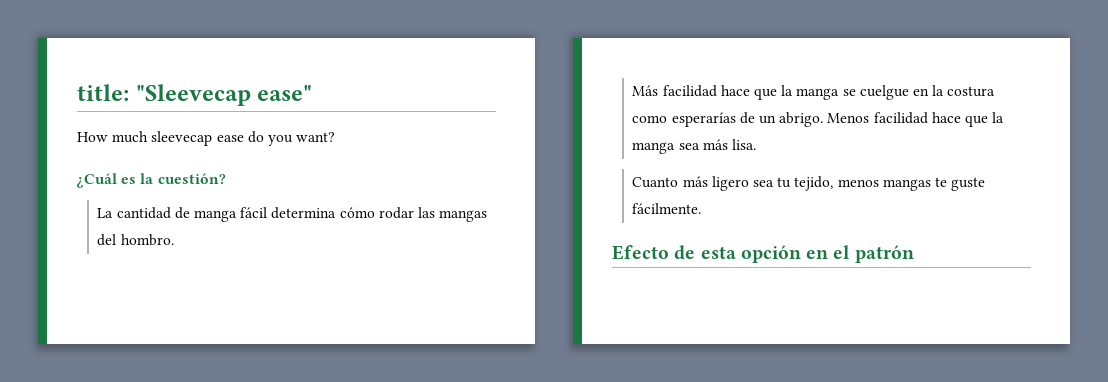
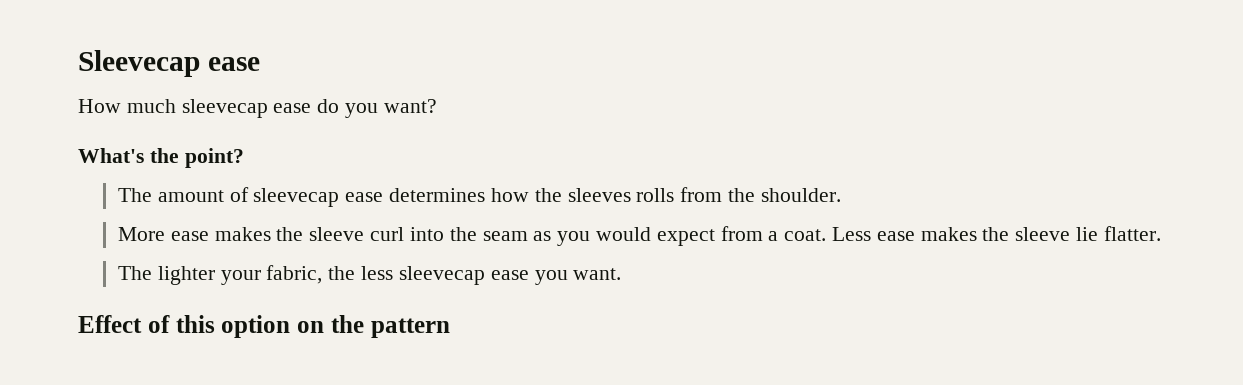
- title: "Sleevecap ease"
+ Sleevecap ease
- ¿Cuál es la cuestión?
- La cantidad de manga fácil determina cómo rodar las mangas del hombro.
- Más facilidad hace que la manga se cuelgue en la costura como esperarías de un abrigo. Menos facilidad hace que la manga sea más lisa.
- Cuanto más ligero sea tu tejido, menos mangas te guste fácilmente.
- Efecto de esta opción en el patrón
+ What's the point?
+ The amount of sleevecap ease determines how the sleeves rolls from the shoulder.
+ More ease makes the sleeve curl into the seam as you would expect from a coat. Less ease makes the sleeve lie flatter.
+ The lighter your fabric, the less sleevecap ease you want.
+ Effect of this option on the pattern

